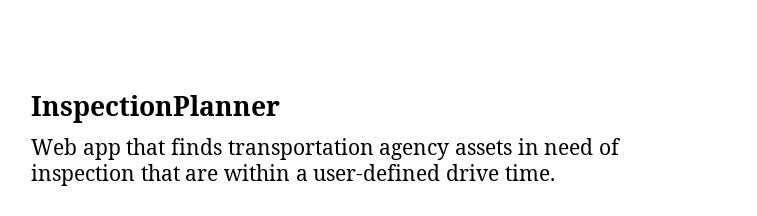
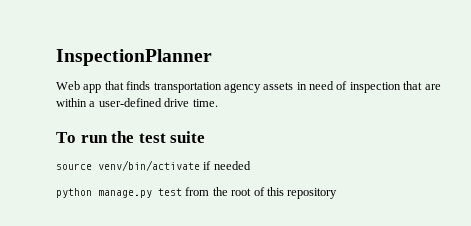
+ To run the test suite
+ source venv/bin/activate if needed
+ python manage.py test from the root of this repository

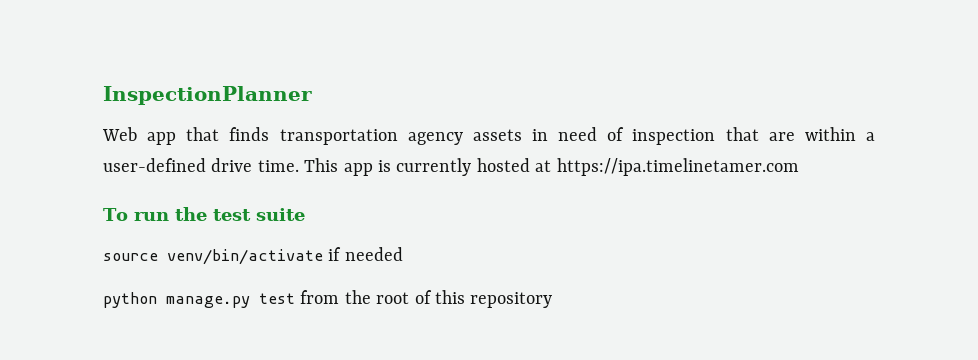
+ This app is currently hosted at https://ipa.timelinetamer.com

